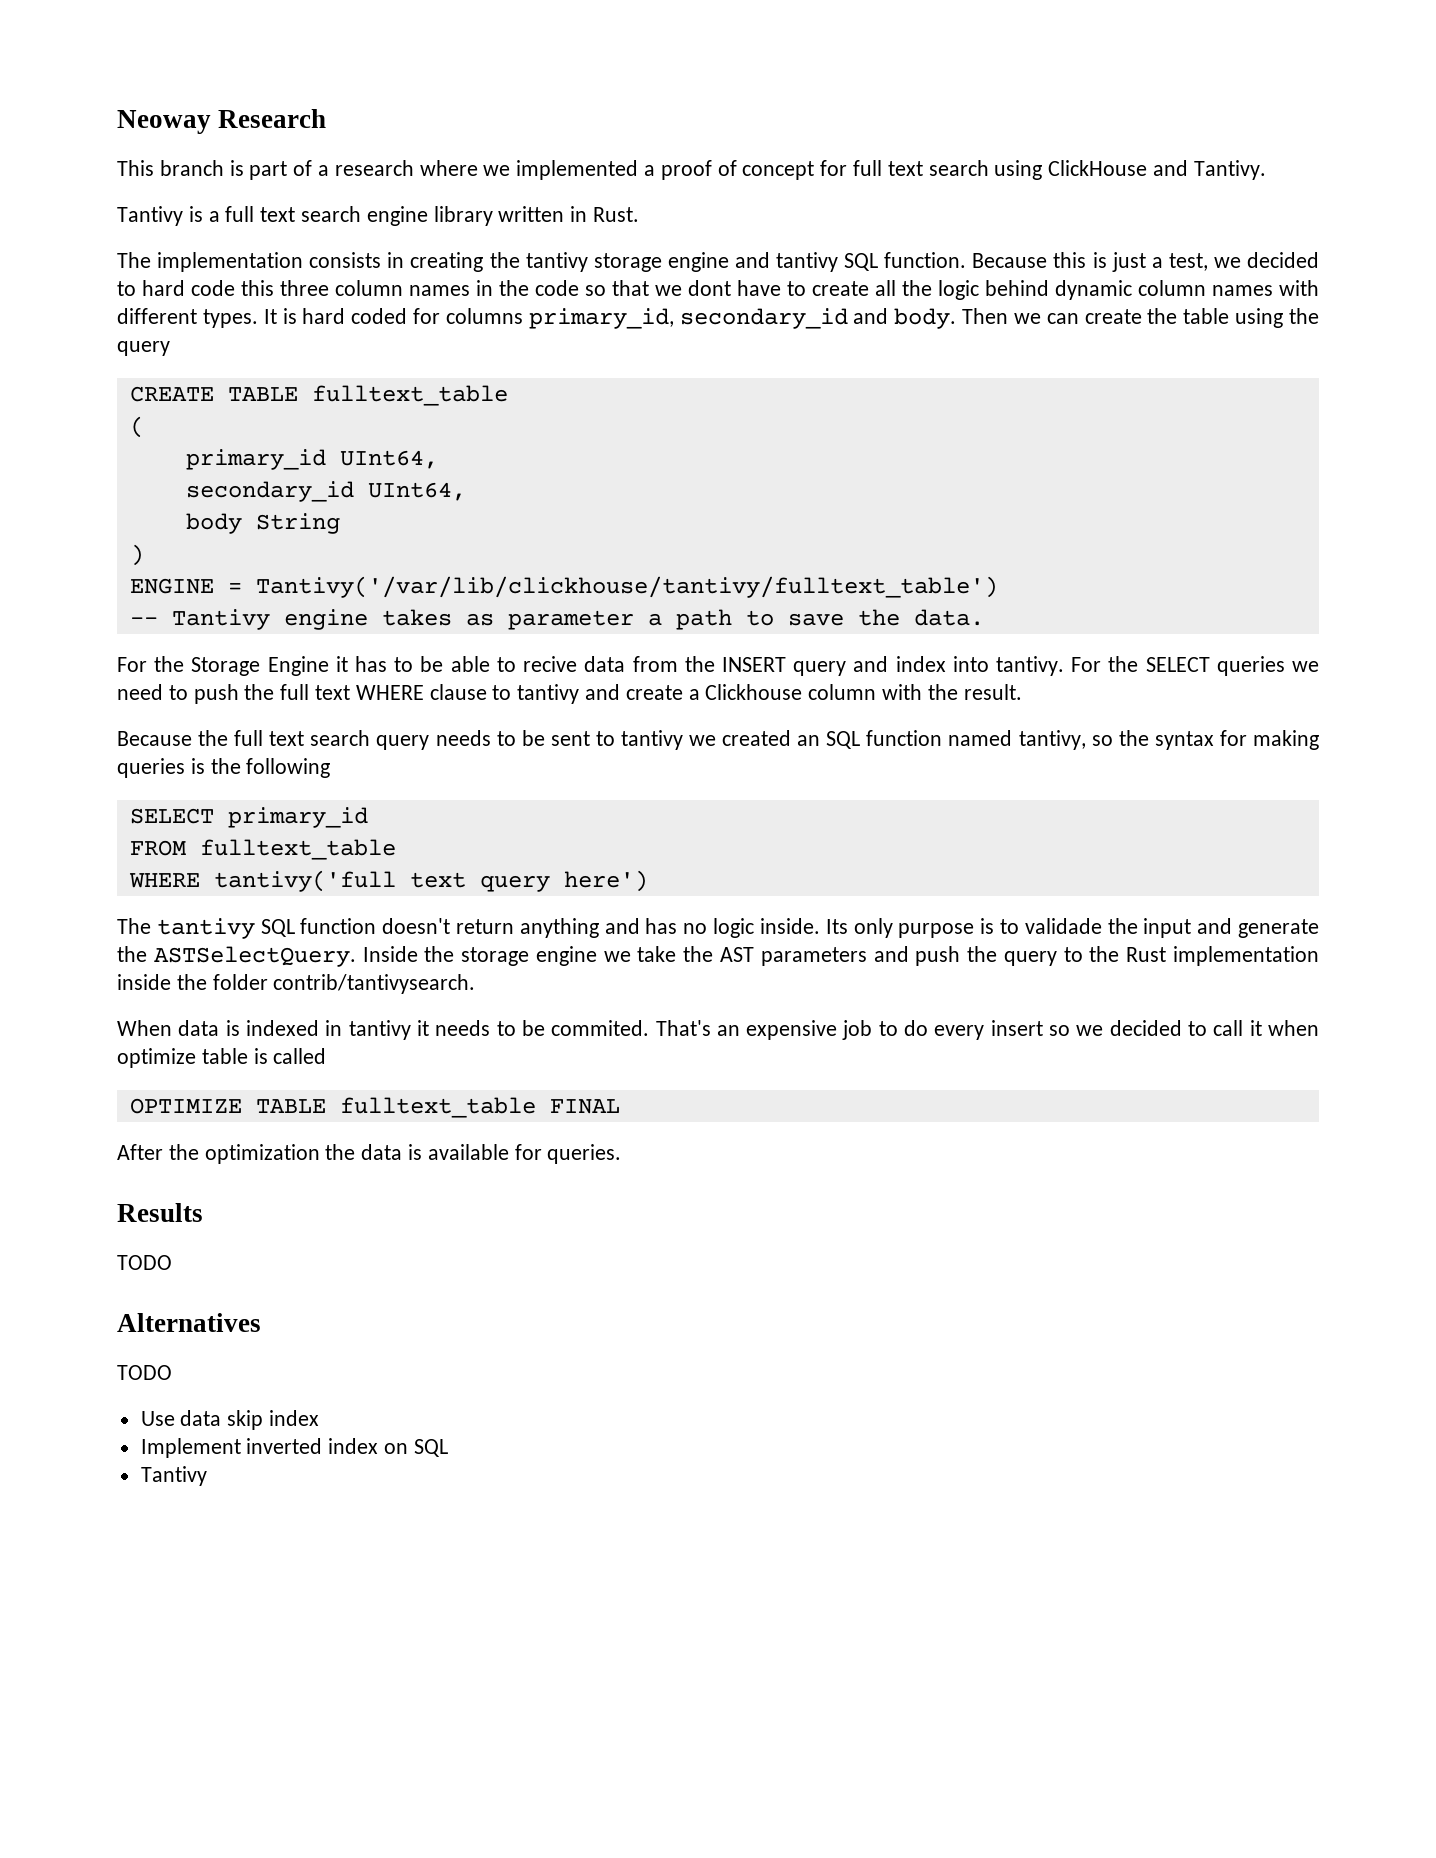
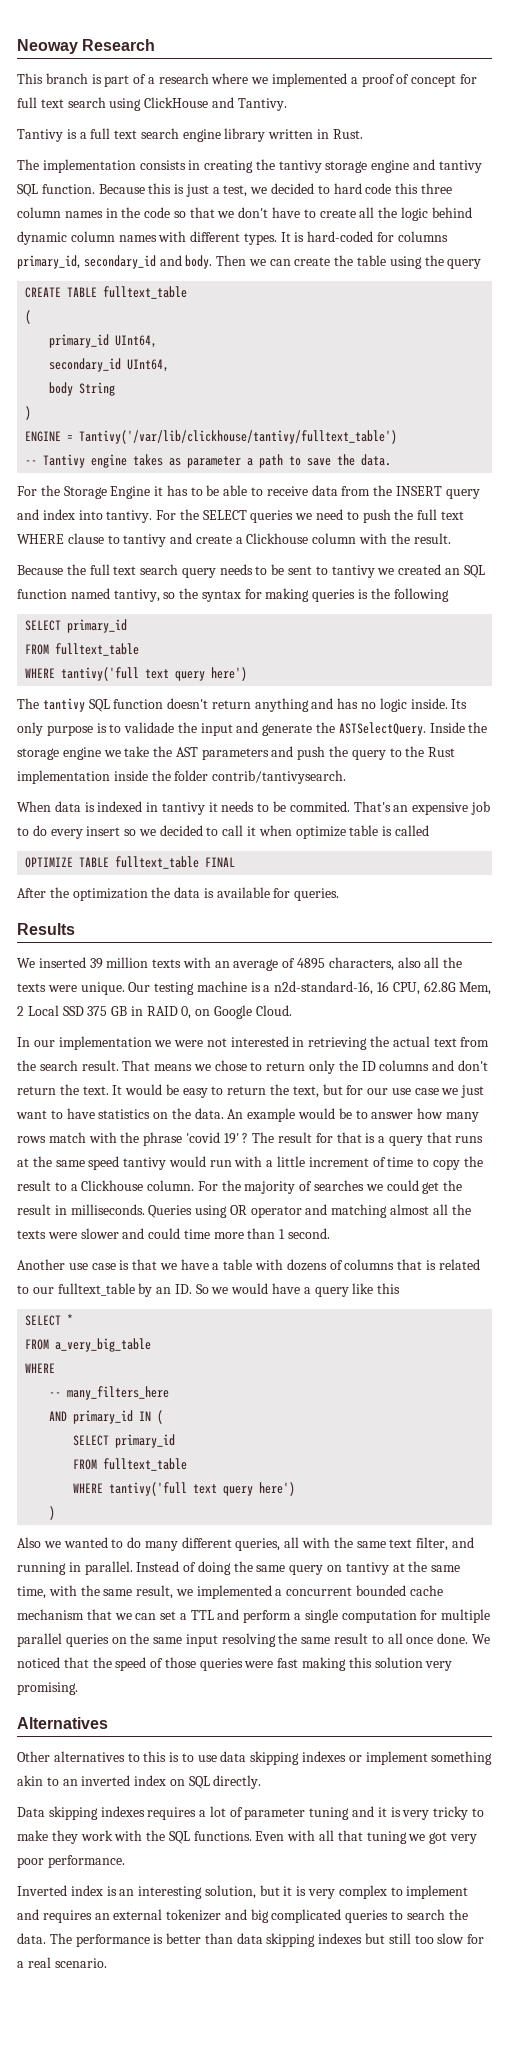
- Because this is just a test, we decided to hard code this three column names in the code so that we dont have to create all the logic behind dynamic column names with different types.
+ Because this is just a test, we decided to hard code this three column names in the code so that we don't have to create all the logic behind dynamic column names with different types.
- It is hard coded for columns primary_id, secondary_id and body.
+ It is hard-coded for columns primary_id, secondary_id and body.
- For the Storage Engine it has to be able to recive data from the INSERT query and index into tantivy.
+ For the Storage Engine it has to be able to receive data from the INSERT query and index into tantivy.
  Results
- TODO
+ We inserted 39 million texts with an average of 4895 characters, also all the texts were unique. Our testing machine is a n2d-standard-16, 16 CPU, 62.8G Mem, 2 Local SSD 375 GB in RAID 0, on Google Cloud.
+ In our implementation we were not interested in retrieving the actual text from the search result. That means we chose to return only the ID columns and don't return the text. It would be easy to return the text, but for our use case we just want to have statistics on the data. An example would be to answer how many rows match with the phrase 'covid 19' ? The result for that is a query that runs at the same speed tantivy would run with a little increment of time to copy the result to a Clickhouse column. For the majority of searches we could get the result in milliseconds. Queries using OR operator and matching almost all the texts were slower and could time more than 1 second.
+ Another use case is that we have a table with dozens of columns that is related to our fulltext_table by an ID. So we would have a query like this
+ SELECT *
+ FROM a_very_big_table
+ WHERE
+ -- many_filters_here
+ AND primary_id IN (
+ SELECT primary_id
+ FROM fulltext_table
+ WHERE tantivy('full text query here')
+ )
+ Also we wanted to do many different queries, all with the same text filter, and running in parallel. Instead of doing the same query on tantivy at the same time, with the same result, we implemented a concurrent bounded cache mechanism that we can set a TTL and perform a single computation for multiple parallel queries on the same input resolving the same result to all once done. We noticed that the speed of those queries were fast making this solution very promising.
  Alternatives
- TODO
- Use data skip index
- Implement inverted index on SQL
- Tantivy
+ Other alternatives to this is to use data skipping indexes or implement something akin to an inverted index on SQL directly.
+ Data skipping indexes requires a lot of parameter tuning and it is very tricky to make they work with the SQL functions. Even with all that tuning we got very poor performance.
+ Inverted index is an interesting solution, but it is very complex to implement and requires an external tokenizer and big complicated queries to search the data. The performance is better than data skipping indexes but still too slow for a real scenario.

